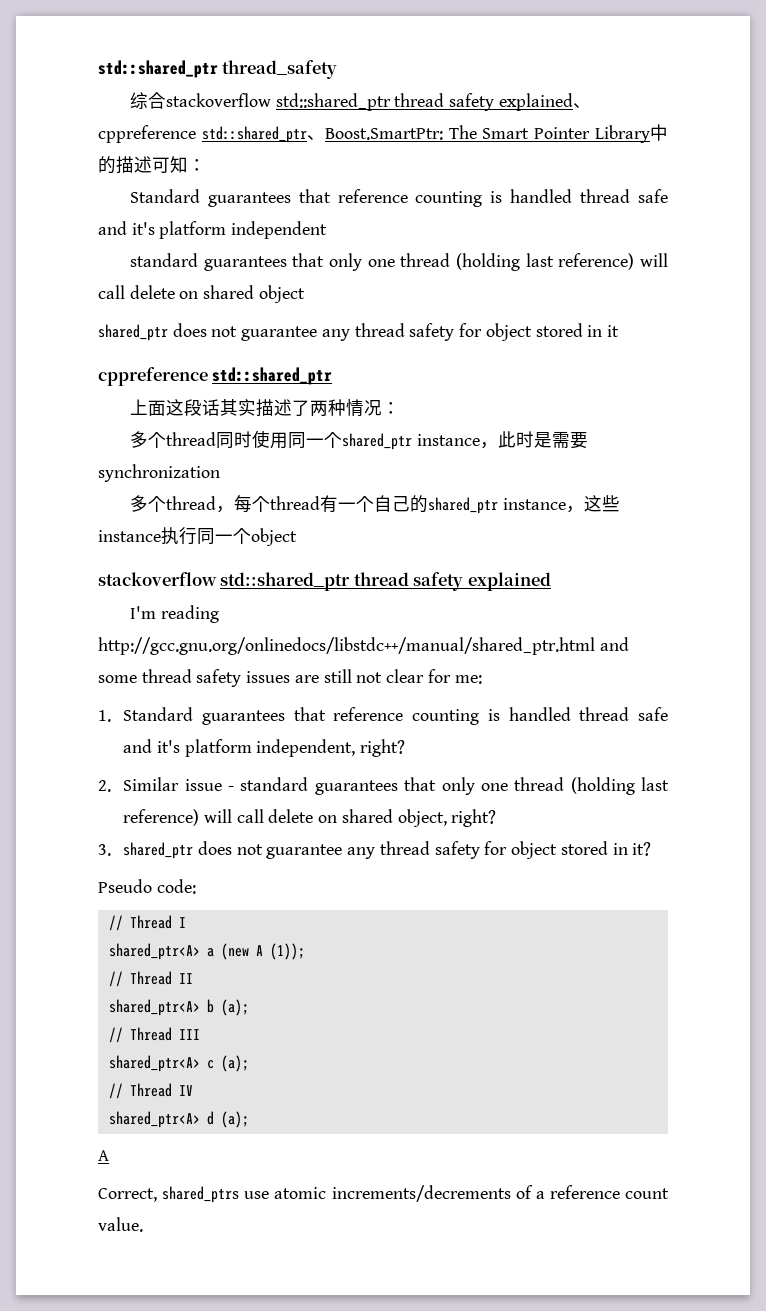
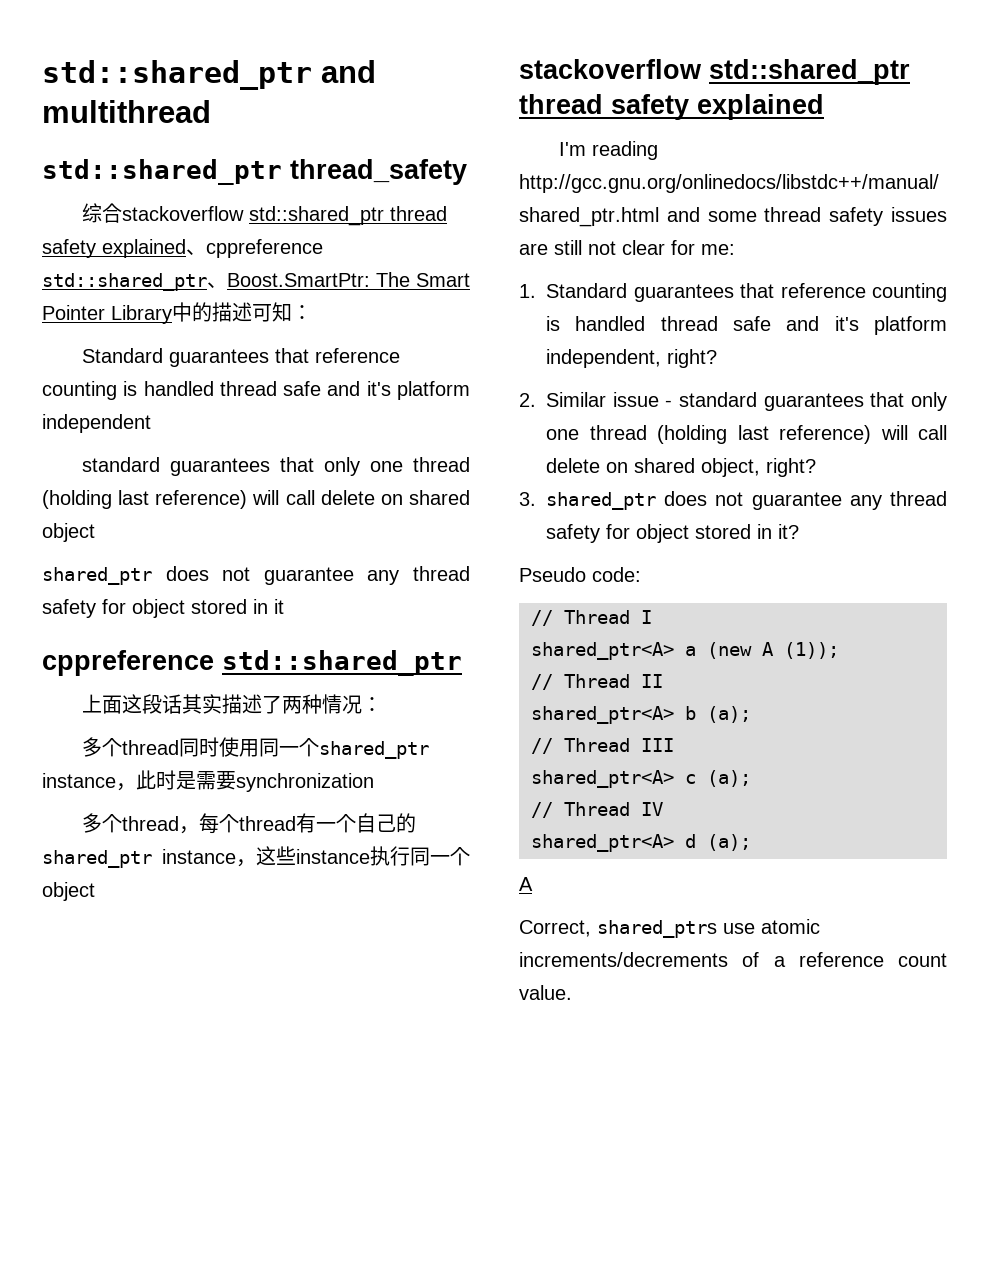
+ std::shared_ptr and multithread

